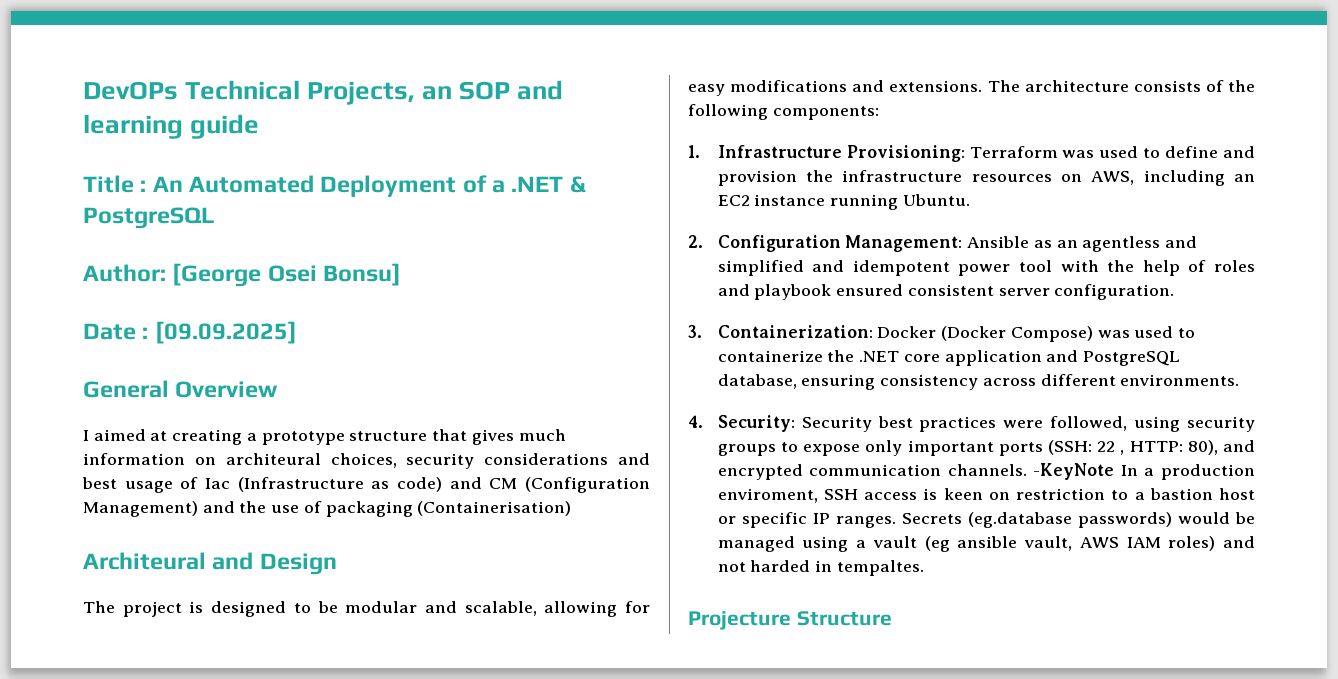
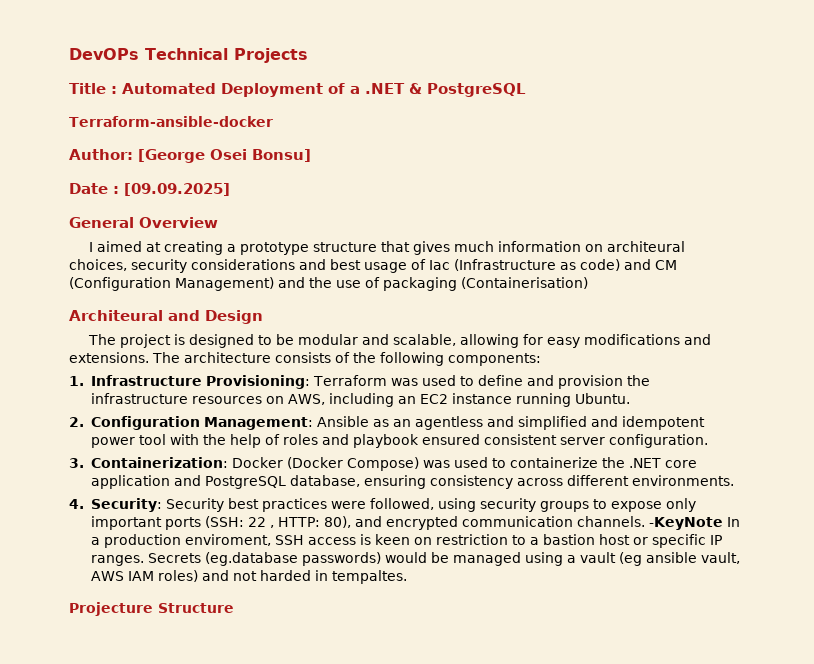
- DevOPs Technical Projects, an SOP and learning guide
+ DevOPs Technical Projects
- Title : An Automated Deployment of a .NET & PostgreSQL
+ Title : Automated Deployment of a .NET & PostgreSQL
+ Terraform-ansible-docker

